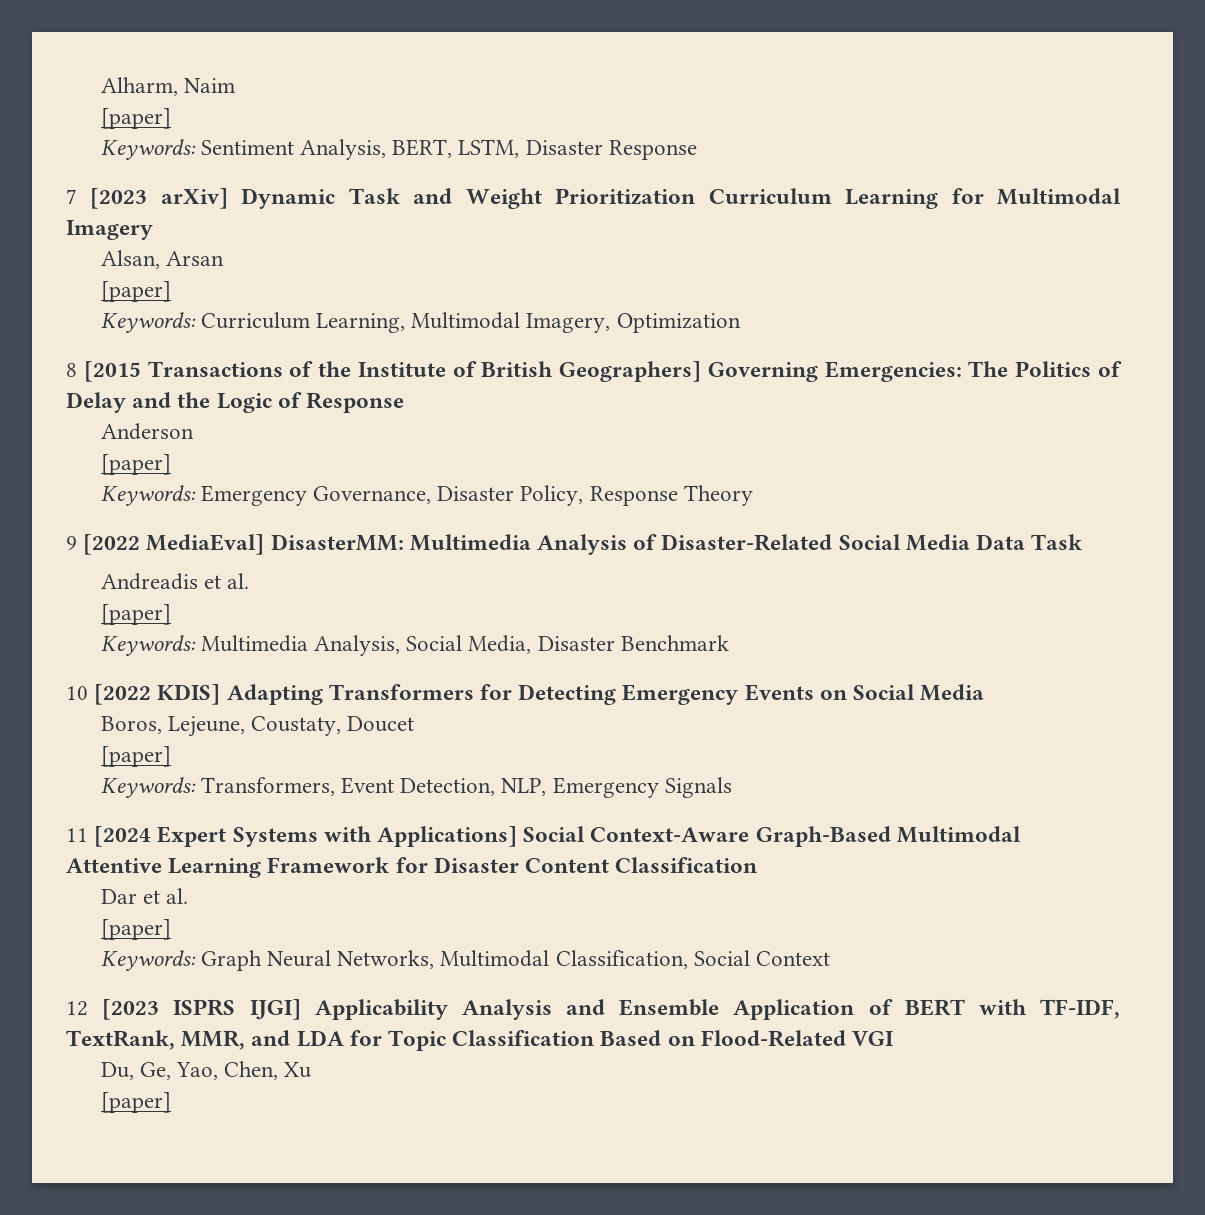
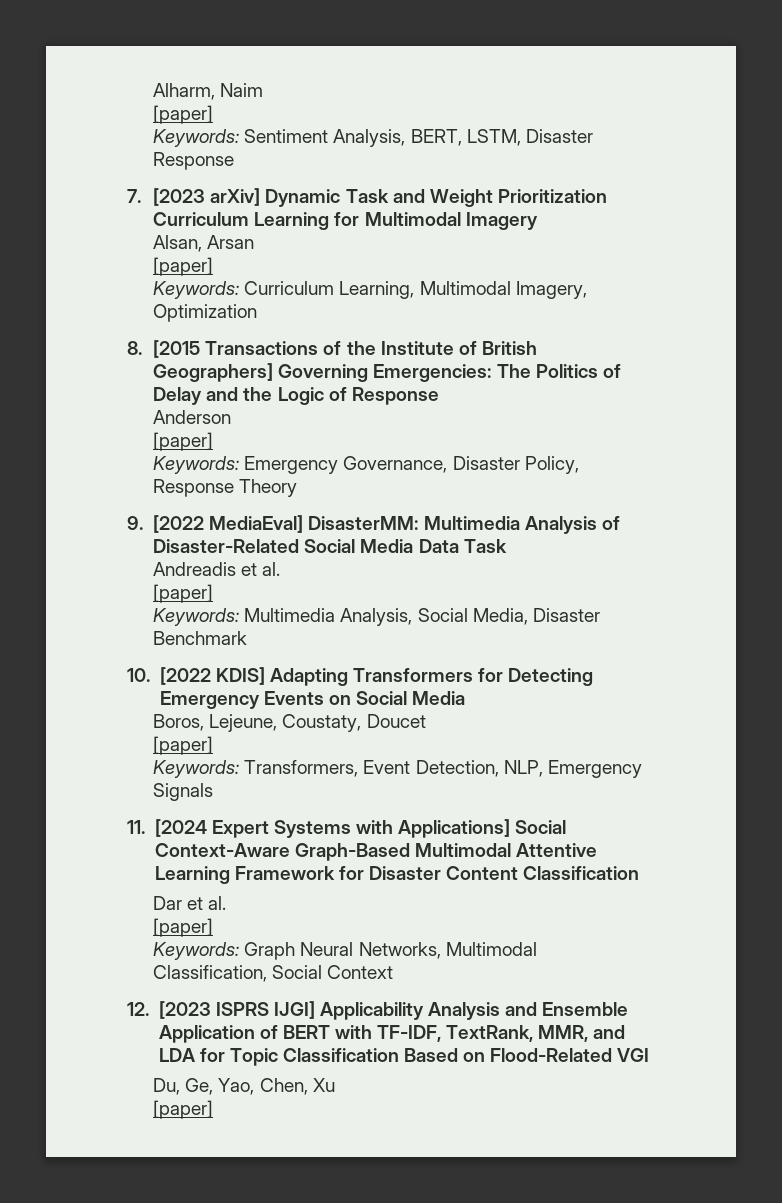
- 7 [2023 arXiv] Dynamic Task and Weight Prioritization Curriculum Learning for Multimodal Imagery
+ 7. [2023 arXiv] Dynamic Task and Weight Prioritization Curriculum Learning for Multimodal Imagery
- 8 [2015 Transactions of the Institute of British Geographers] Governing Emergencies: The Politics of Delay and the Logic of Response
+ 8. [2015 Transactions of the Institute of British Geographers] Governing Emergencies: The Politics of Delay and the Logic of Response
- 9 [2022 MediaEval] DisasterMM: Multimedia Analysis of Disaster-Related Social Media Data Task
+ 9. [2022 MediaEval] DisasterMM: Multimedia Analysis of Disaster-Related Social Media Data Task
- 10 [2022 KDIS] Adapting Transformers for Detecting Emergency Events on Social Media
+ 10. [2022 KDIS] Adapting Transformers for Detecting Emergency Events on Social Media
- 11 [2024 Expert Systems with Applications] Social Context-Aware Graph-Based Multimodal Attentive Learning Framework for Disaster Content Classification
+ 11. [2024 Expert Systems with Applications] Social Context-Aware Graph-Based Multimodal Attentive Learning Framework for Disaster Content Classification
- 12 [2023 ISPRS IJGI] Applicability Analysis and Ensemble Application of BERT with TF-IDF, TextRank, MMR, and LDA for Topic Classification Based on Flood-Related VGI
+ 12. [2023 ISPRS IJGI] Applicability Analysis and Ensemble Application of BERT with TF-IDF, TextRank, MMR, and LDA for Topic Classification Based on Flood-Related VGI

